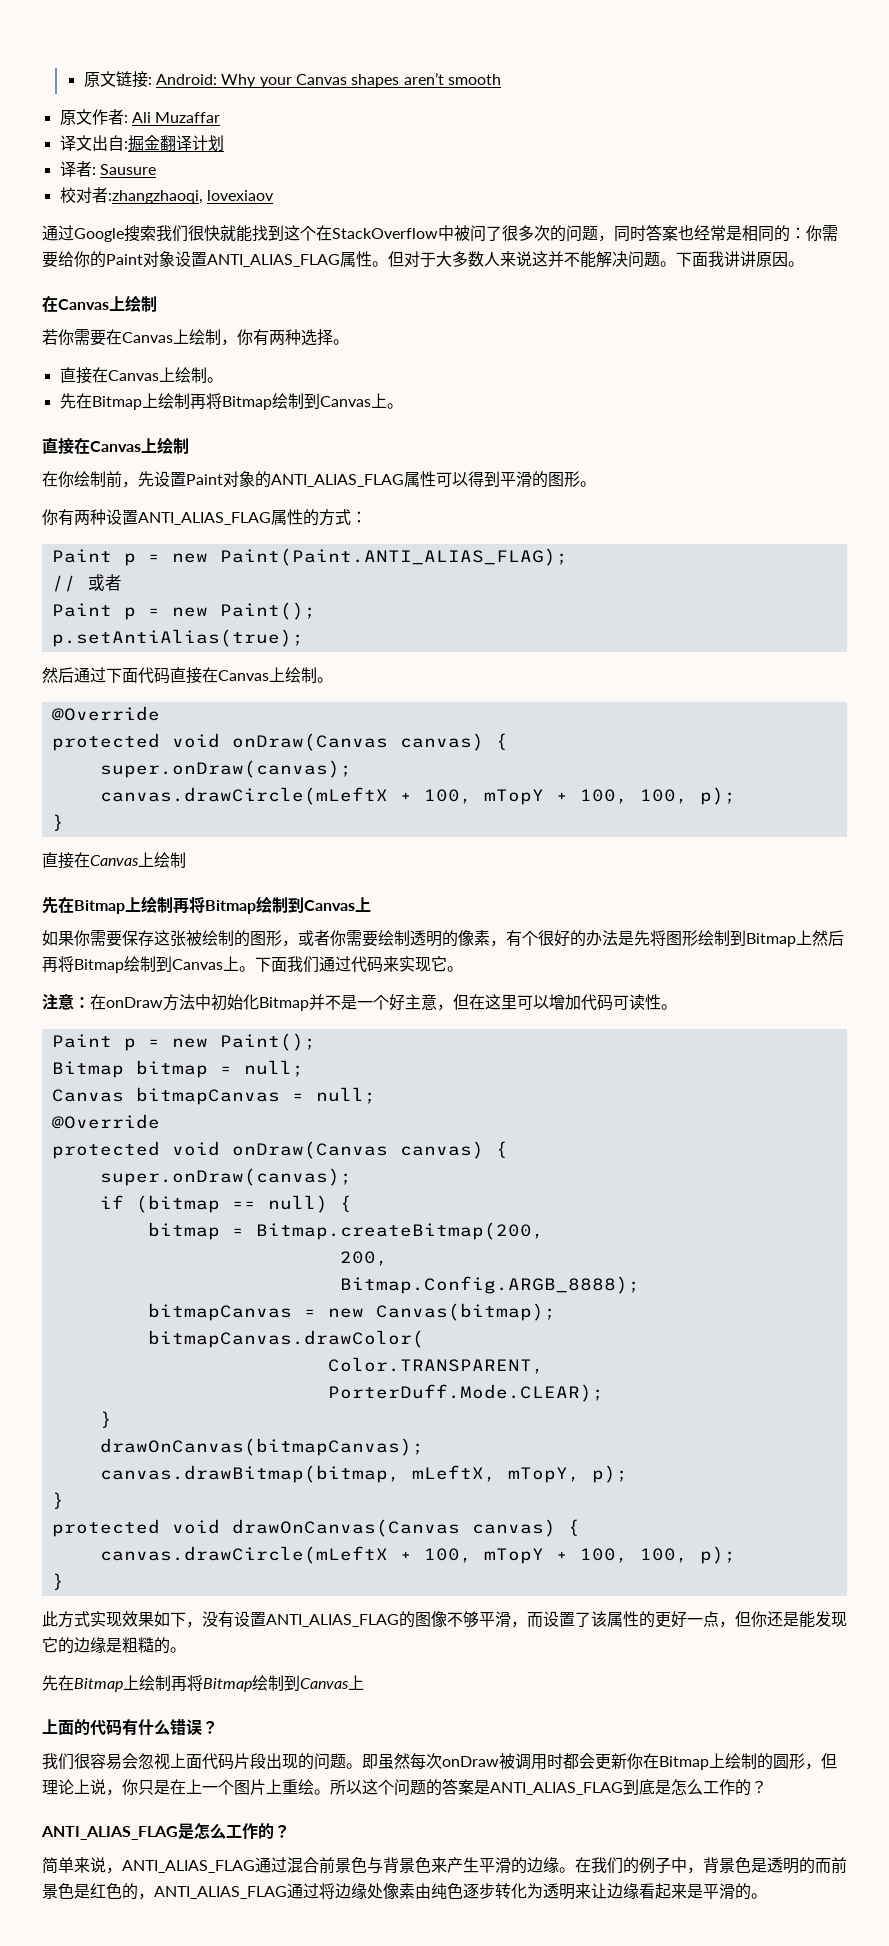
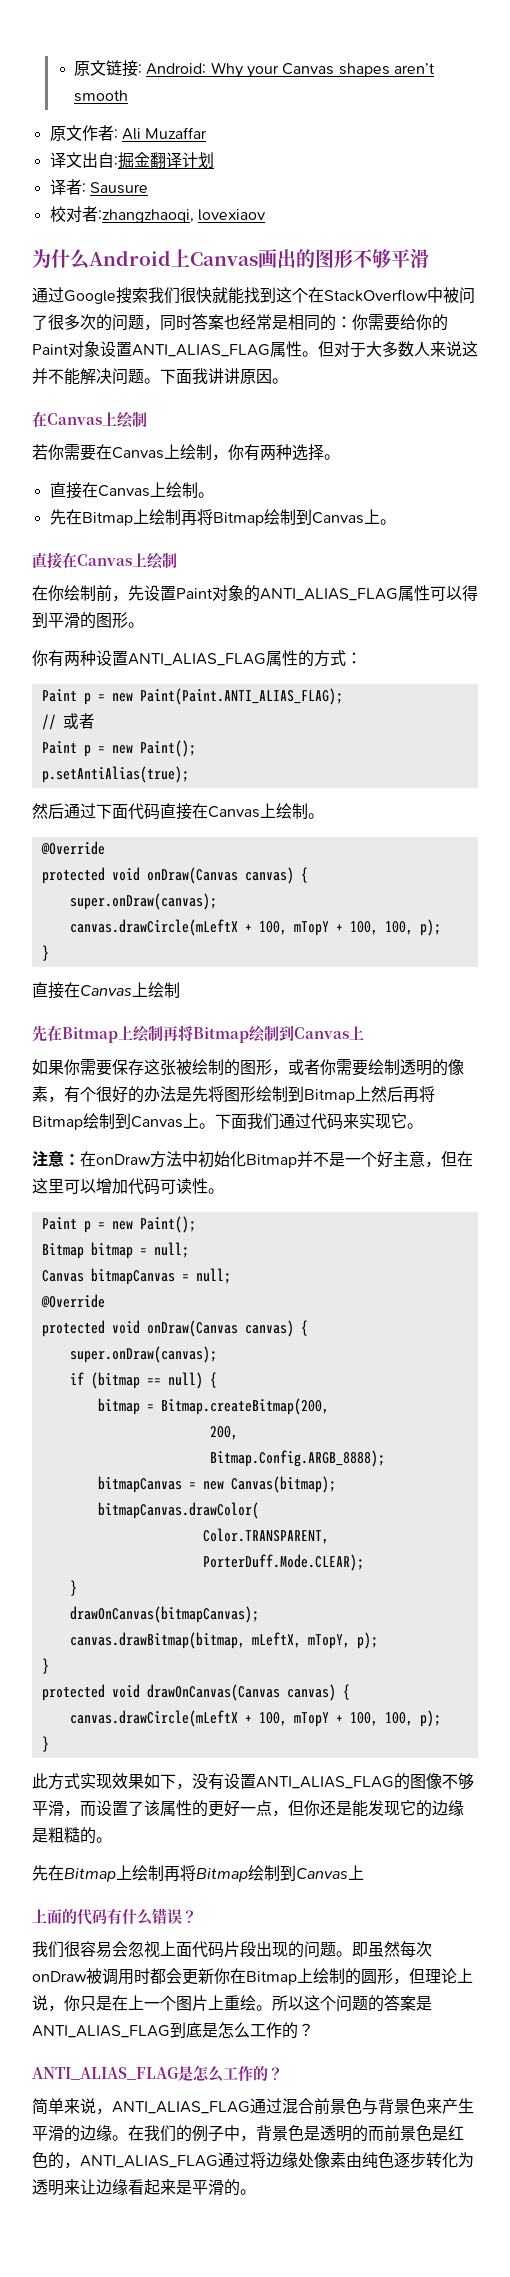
+ 为什么Android上Canvas画出的图形不够平滑

